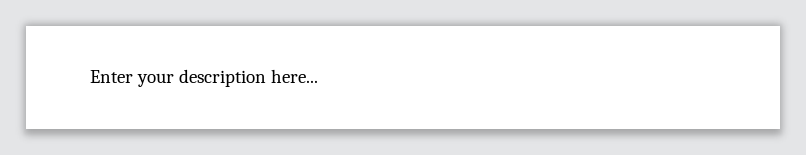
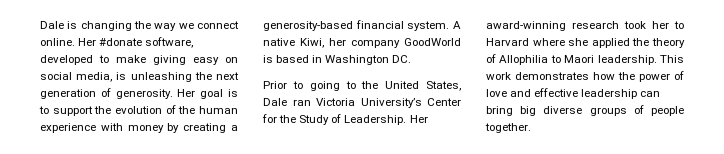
- Enter your description here...
+ Dale is changing the way we connect online. Her #donate software, developed to make giving easy on social media, is unleashing the next generation of generosity. Her goal is to support the evolution of the human experience with money by creating a generosity-based financial system. A native Kiwi, her company GoodWorld is based in Washington DC.
+ Prior to going to the United States, Dale ran Victoria University’s Center for the Study of Leadership. Her award-winning research took her to Harvard where she applied the theory of Allophilia to Maori leadership. This work demonstrates how the power of love and effective leadership can bring big diverse groups of people together.

